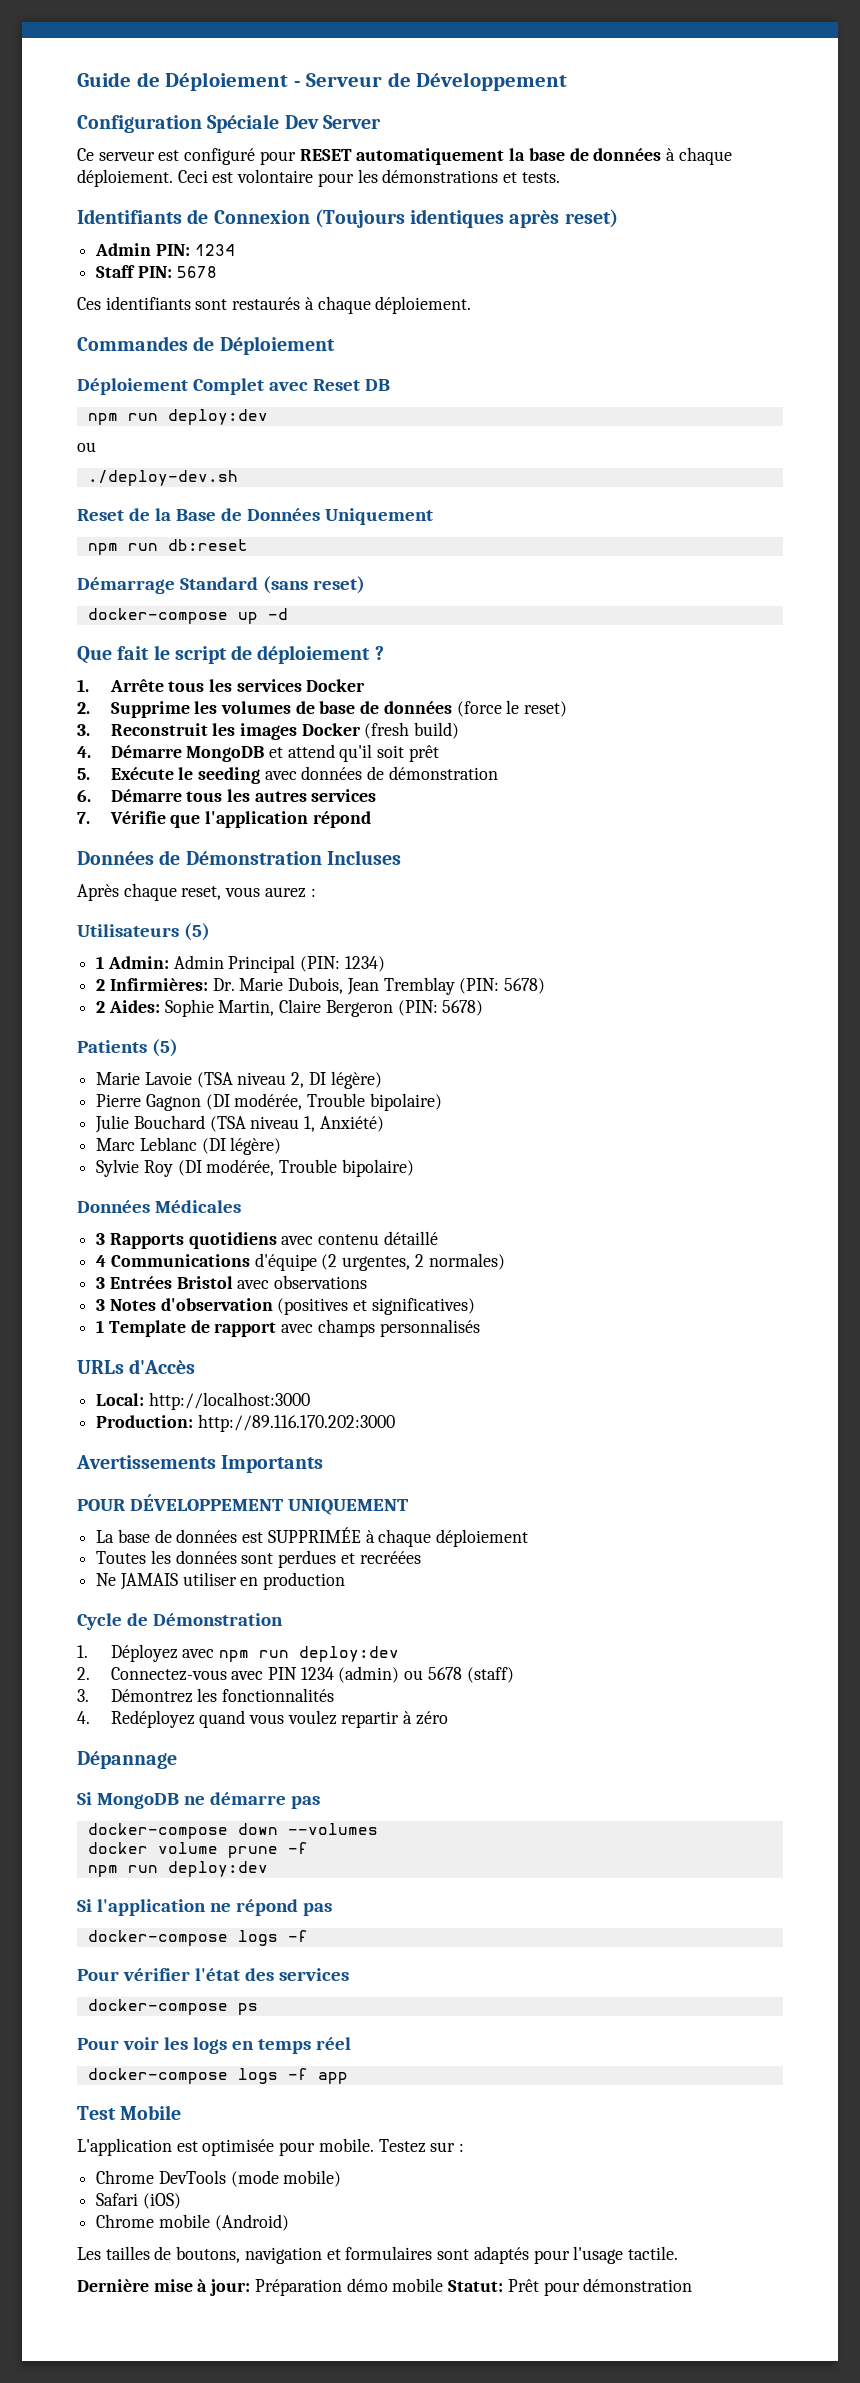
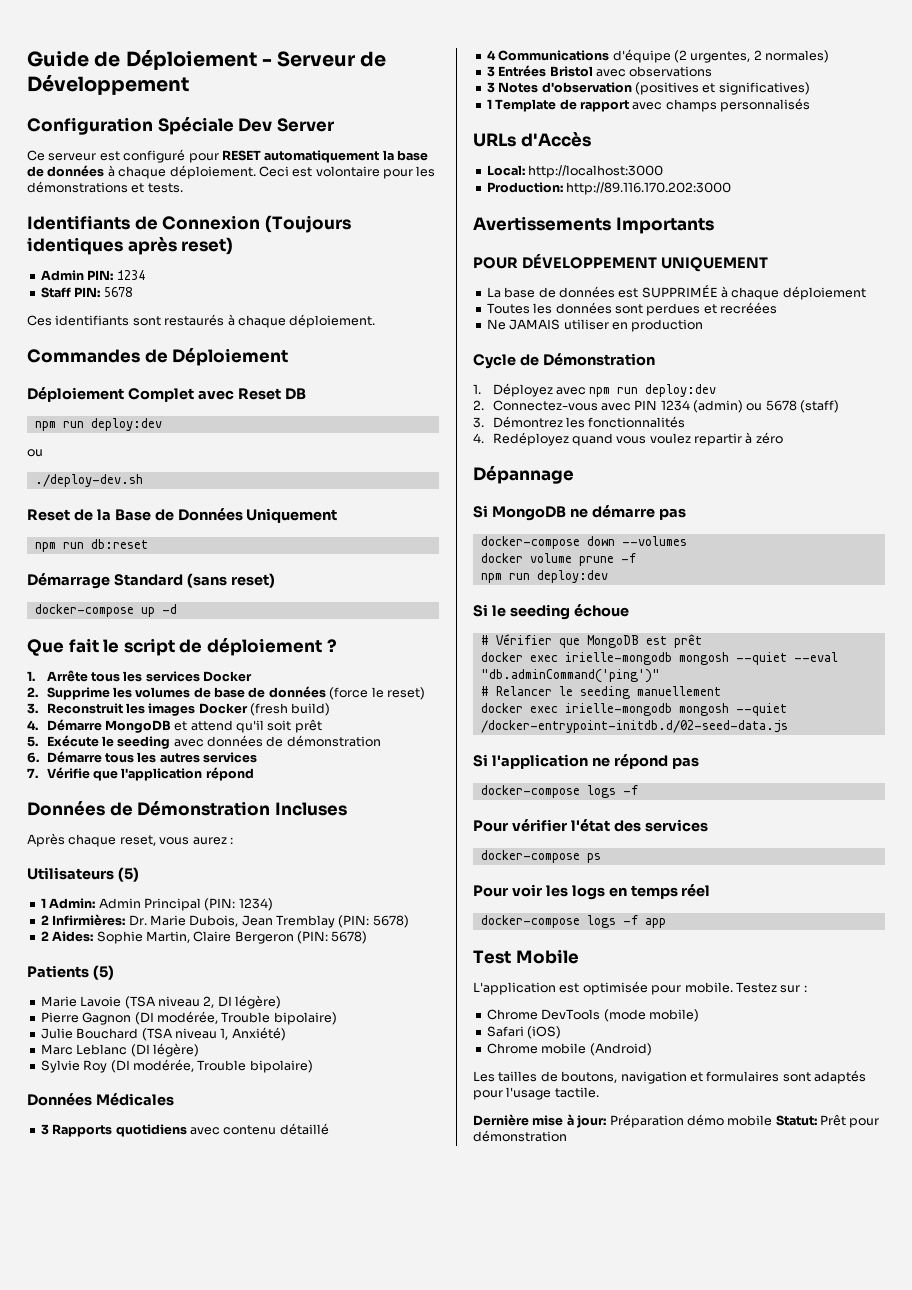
+ Si le seeding échoue
+ # Vérifier que MongoDB est prêt
+ docker exec irielle-mongodb mongosh --quiet --eval "db.adminCommand('ping')"
+ # Relancer le seeding manuellement
+ docker exec irielle-mongodb mongosh --quiet /docker-entrypoint-initdb.d/02-seed-data.js

